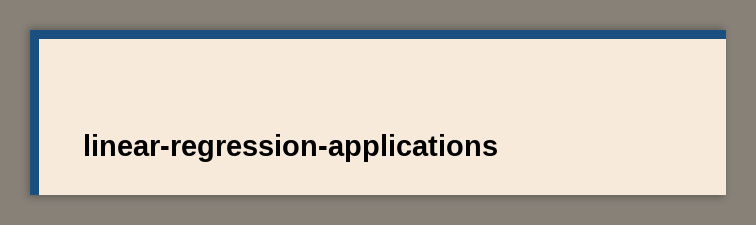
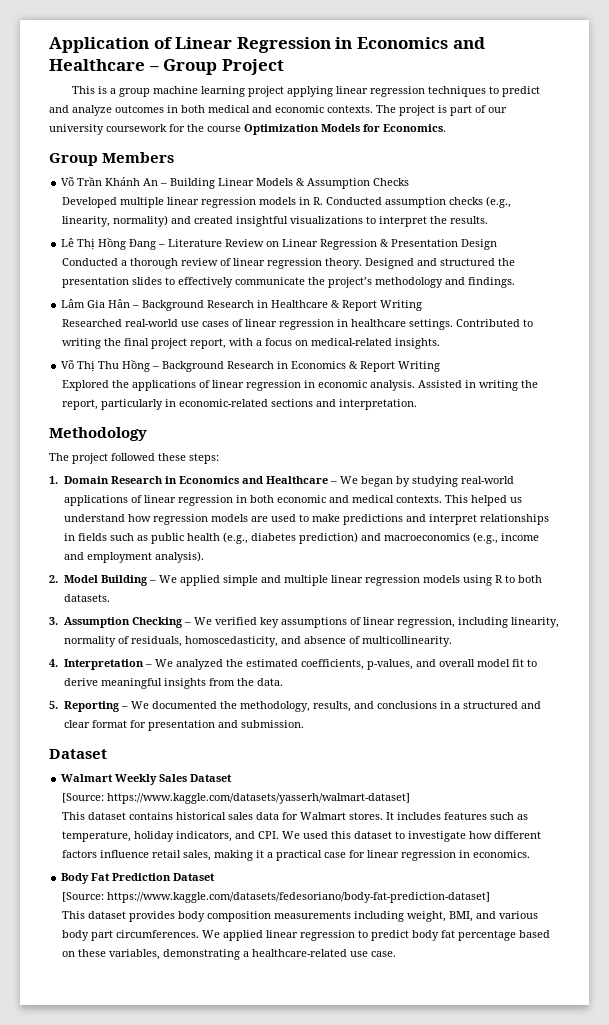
- linear-regression-applications
+ Application of Linear Regression in Economics and Healthcare – Group Project
+ This is a group machine learning project applying linear regression techniques to predict and analyze outcomes in both medical and economic contexts. The project is part of our university coursework for the course Optimization Models for Economics.
+ Group Members
+ Võ Trần Khánh An – Building Linear Models & Assumption Checks
+ Developed multiple linear regression models in R. Conducted assumption checks (e.g., linearity, normality) and created insightful visualizations to interpret the results.
+ Lê Thị Hồng Đang – Literature Review on Linear Regression & Presentation Design
+ Conducted a thorough review of linear regression theory. Designed and structured the presentation slides to effectively communicate the project’s methodology and findings.
+ Lâm Gia Hân – Background Research in Healthcare & Report Writing
+ Researched real-world use cases of linear regression in healthcare settings. Contributed to writing the final project report, with a focus on medical-related insights.
+ Võ Thị Thu Hồng – Background Research in Economics & Report Writing
+ Explored the applications of linear regression in economic analysis. Assisted in writing the report, particularly in economic-related sections and interpretation.
+ Methodology
+ The project followed these steps:
+ 1. Domain Research in Economics and Healthcare – We began by studying real-world applications of linear regression in both economic and medical contexts. This helped us understand how regression models are used to make predictions and interpret relationships in fields such as public health (e.g., diabetes prediction) and macroeconomics (e.g., income and employment analysis).
+ 2. Model Building – We applied simple and multiple linear regression models using R to both datasets.
+ 3. Assumption Checking – We verified key assumptions of linear regression, including linearity, normality of residuals, homoscedasticity, and absence of multicollinearity.
+ 4. Interpretation – We analyzed the estimated coefficients, p-values, and overall model fit to derive meaningful insights from the data.
+ 5. Reporting – We documented the methodology, results, and conclusions in a structured and clear format for presentation and submission.
+ Dataset
+ Walmart Weekly Sales Dataset
+ [Source: https://www.kaggle.com/datasets/yasserh/walmart-dataset]
+ This dataset contains historical sales data for Walmart stores. It includes features such as temperature, holiday indicators, and CPI. We used this dataset to investigate how different factors influence retail sales, making it a practical case for linear regression in economics.
+ Body Fat Prediction Dataset
+ [Source: https://www.kaggle.com/datasets/fedesoriano/body-fat-prediction-dataset]
+ This dataset provides body composition measurements including weight, BMI, and various body part circumferences. We applied linear regression to predict body fat percentage based on these variables, demonstrating a healthcare-related use case.

